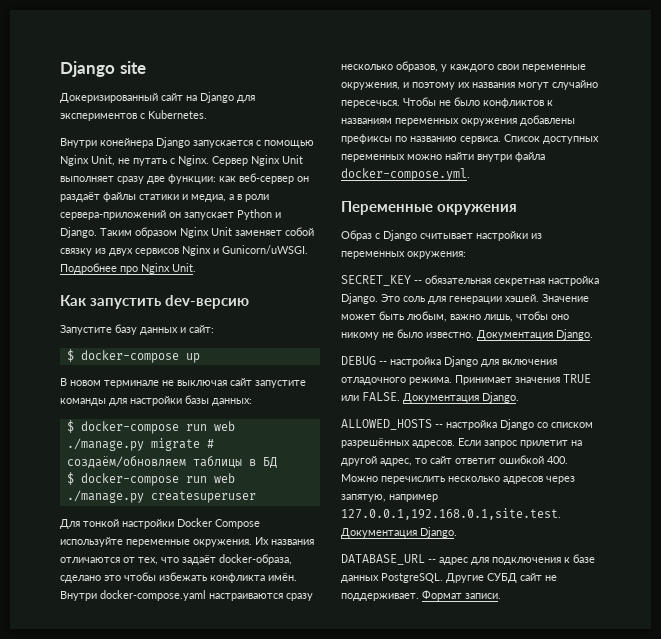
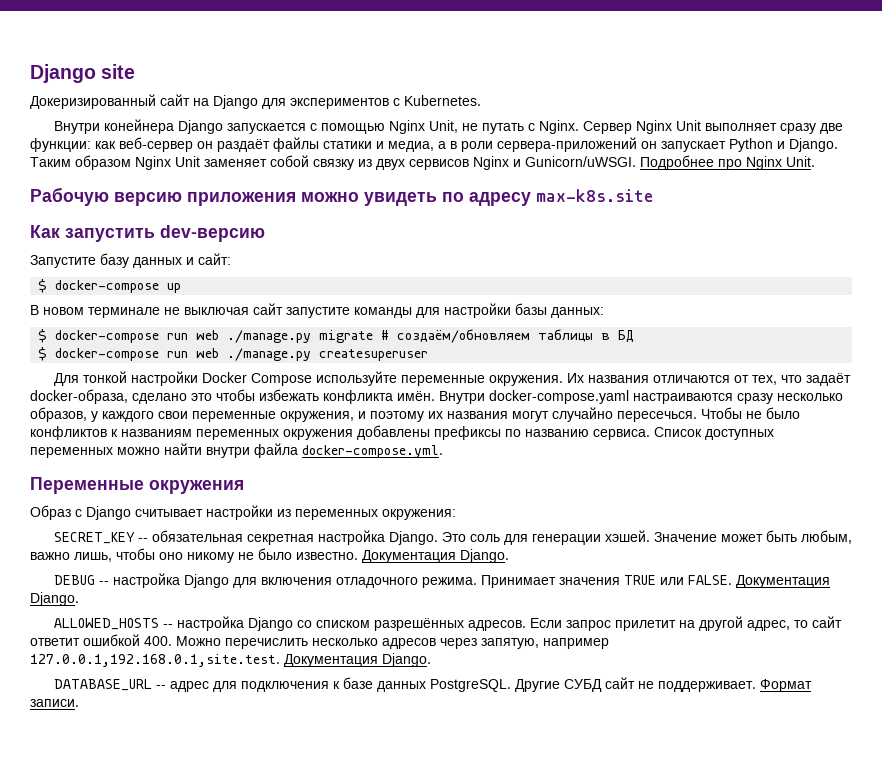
+ Рабочую версию приложения можно увидеть по адресу max-k8s.site

